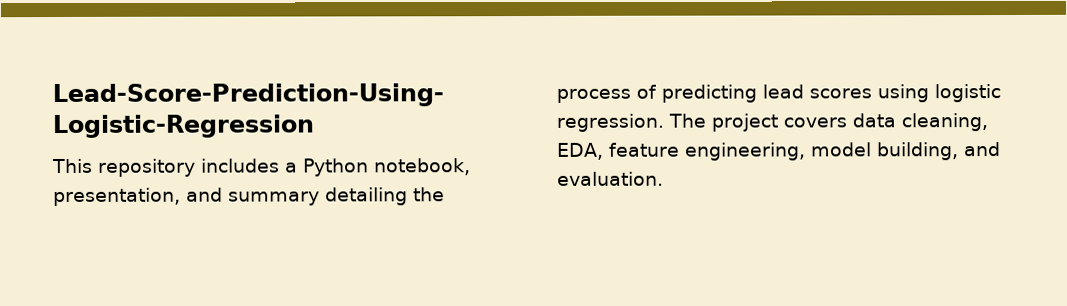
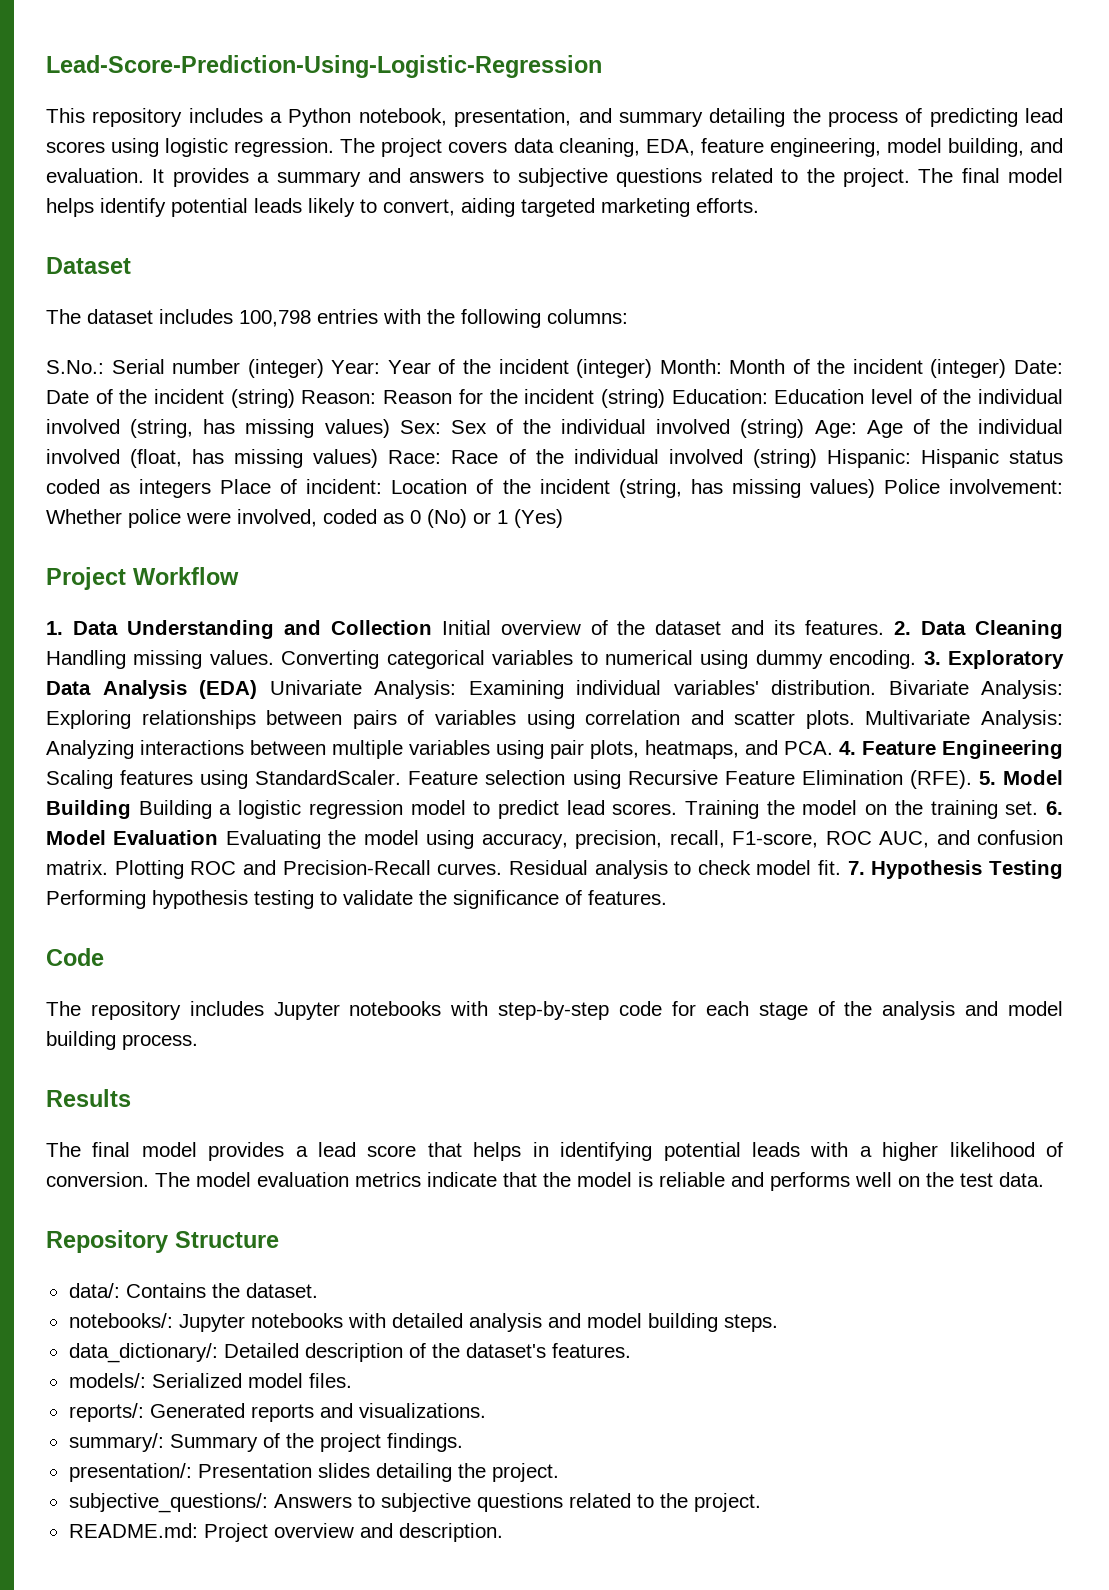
+ It provides a summary and answers to subjective questions related to the project. The final model helps identify potential leads likely to convert, aiding targeted marketing efforts.
+ Dataset
+ The dataset includes 100,798 entries with the following columns:
+ S.No.: Serial number (integer) Year: Year of the incident (integer) Month: Month of the incident (integer) Date: Date of the incident (string) Reason: Reason for the incident (string) Education: Education level of the individual involved (string, has missing values) Sex: Sex of the individual involved (string) Age: Age of the individual involved (float, has missing values) Race: Race of the individual involved (string) Hispanic: Hispanic status coded as integers Place of incident: Location of the incident (string, has missing values) Police involvement: Whether police were involved, coded as 0 (No) or 1 (Yes)
+ Project Workflow
+ 1. Data Understanding and Collection Initial overview of the dataset and its features. 2. Data Cleaning Handling missing values. Converting categorical variables to numerical using dummy encoding. 3. Exploratory Data Analysis (EDA) Univariate Analysis: Examining individual variables' distribution. Bivariate Analysis: Exploring relationships between pairs of variables using correlation and scatter plots. Multivariate Analysis: Analyzing interactions between multiple variables using pair plots, heatmaps, and PCA. 4. Feature Engineering Scaling features using StandardScaler. Feature selection using Recursive Feature Elimination (RFE). 5. Model Building Building a logistic regression model to predict lead scores. Training the model on the training set. 6. Model Evaluation Evaluating the model using accuracy, precision, recall, F1-score, ROC AUC, and confusion matrix. Plotting ROC and Precision-Recall curves. Residual analysis to check model fit. 7. Hypothesis Testing Performing hypothesis testing to validate the significance of features.
+ Code
+ The repository includes Jupyter notebooks with step-by-step code for each stage of the analysis and model building process.
+ Results
+ The final model provides a lead score that helps in identifying potential leads with a higher likelihood of conversion. The model evaluation metrics indicate that the model is reliable and performs well on the test data.
+ Repository Structure
+ data/: Contains the dataset.
+ notebooks/: Jupyter notebooks with detailed analysis and model building steps.
+ data_dictionary/: Detailed description of the dataset's features.
+ models/: Serialized model files.
+ reports/: Generated reports and visualizations.
+ summary/: Summary of the project findings.
+ presentation/: Presentation slides detailing the project.
+ subjective_questions/: Answers to subjective questions related to the project.
+ README.md: Project overview and description.

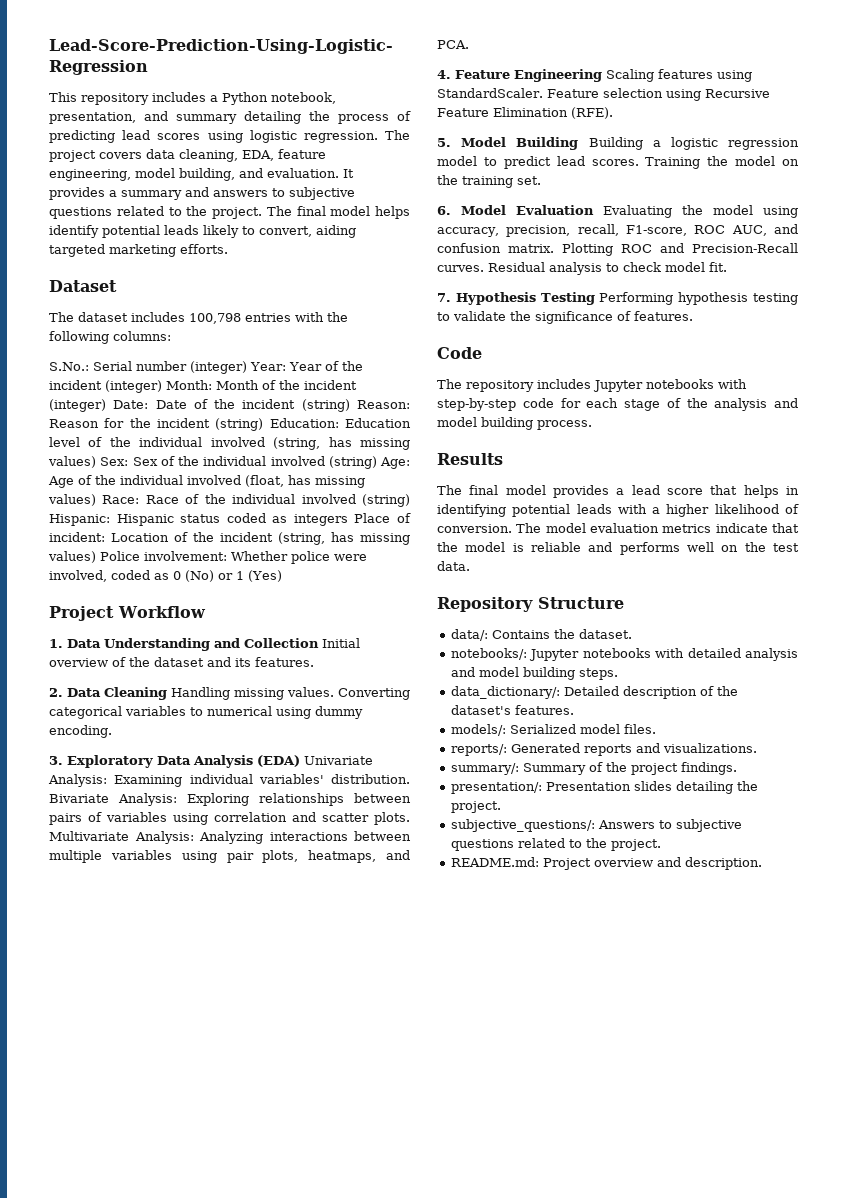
- 1. Data Understanding and Collection Initial overview of the dataset and its features. 2. Data Cleaning Handling missing values.
+ 1. Data Understanding and Collection Initial overview of the dataset and its features.
+ 2. Data Cleaning Handling missing values.
- Converting categorical variables to numerical using dummy encoding. 3. Exploratory Data Analysis (EDA) Univariate Analysis: Examining individual variables' distribution.
+ Converting categorical variables to numerical using dummy encoding.
+ 3. Exploratory Data Analysis (EDA) Univariate Analysis: Examining individual variables' distribution.
- Multivariate Analysis: Analyzing interactions between multiple variables using pair plots, heatmaps, and PCA. 4. Feature Engineering Scaling features using StandardScaler.
+ Multivariate Analysis: Analyzing interactions between multiple variables using pair plots, heatmaps, and PCA.
+ 4. Feature Engineering Scaling features using StandardScaler.
- Feature selection using Recursive Feature Elimination (RFE). 5. Model Building Building a logistic regression model to predict lead scores.
+ Feature selection using Recursive Feature Elimination (RFE).
+ 5. Model Building Building a logistic regression model to predict lead scores.
- Training the model on the training set. 6. Model Evaluation Evaluating the model using accuracy, precision, recall, F1-score, ROC AUC, and confusion matrix.
+ Training the model on the training set.
+ 6. Model Evaluation Evaluating the model using accuracy, precision, recall, F1-score, ROC AUC, and confusion matrix.
- Residual analysis to check model fit. 7. Hypothesis Testing Performing hypothesis testing to validate the significance of features.
+ Residual analysis to check model fit.
+ 7. Hypothesis Testing Performing hypothesis testing to validate the significance of features.

